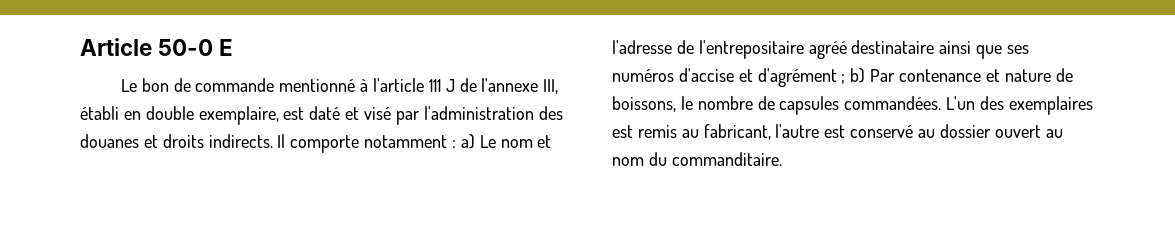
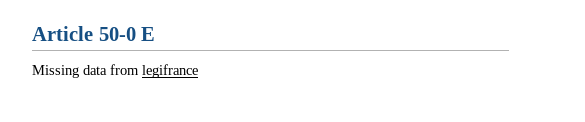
- Le bon de commande mentionné à l'article 111 J de l'annexe III, établi en double exemplaire, est daté et visé par l'administration des douanes et droits indirects. Il comporte notamment : a) Le nom et l'adresse de l'entrepositaire agréé destinataire ainsi que ses numéros d'accise et d'agrément ; b) Par contenance et nature de boissons, le nombre de capsules commandées. L'un des exemplaires est remis au fabricant, l'autre est conservé au dossier ouvert au nom du commanditaire.
+ Missing data from legifrance

